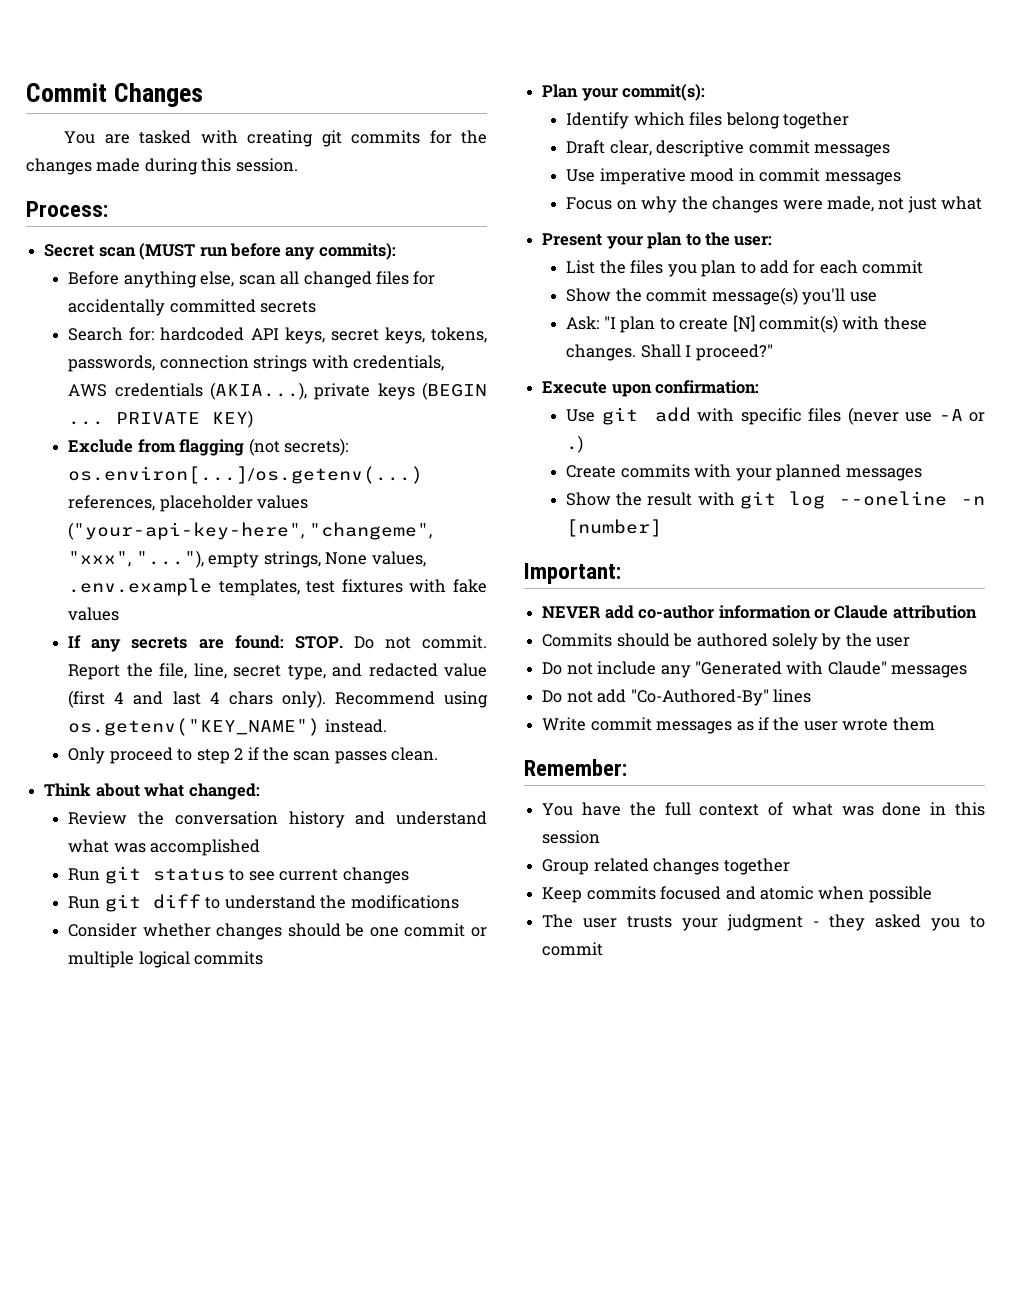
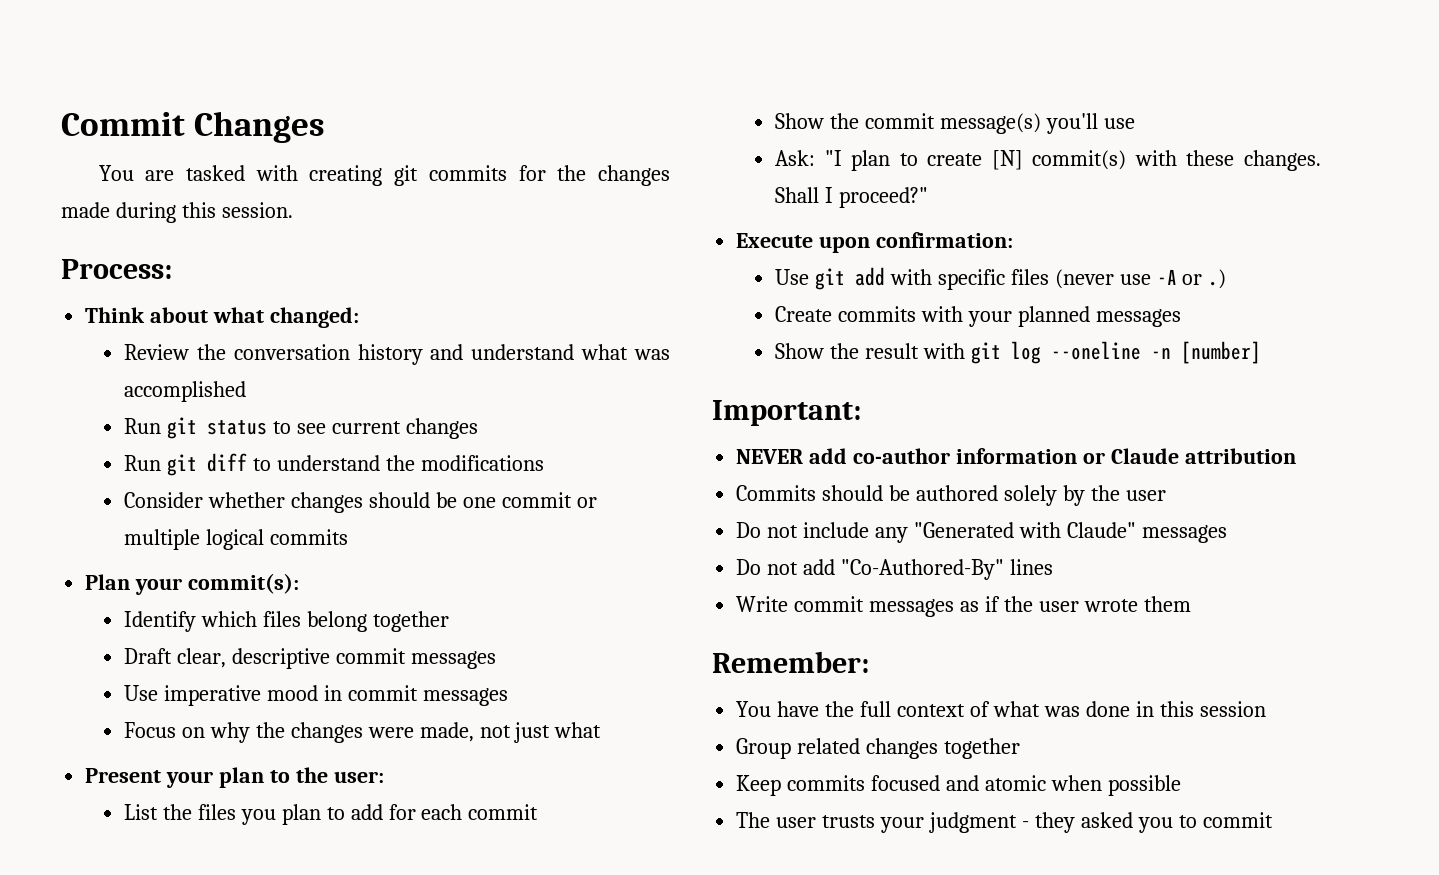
- Secret scan (MUST run before any commits):
- Before anything else, scan all changed files for accidentally committed secrets
- Search for: hardcoded API keys, secret keys, tokens, passwords, connection strings with credentials, AWS credentials (AKIA...), private keys (BEGIN ... PRIVATE KEY)
- Exclude from flagging (not secrets): os.environ[...]/os.getenv(...) references, placeholder values ("your-api-key-here", "changeme", "xxx", "..."), empty strings, None values, .env.example templates, test fixtures with fake values
- If any secrets are found: STOP. Do not commit. Report the file, line, secret type, and redacted value (first 4 and last 4 chars only). Recommend using os.getenv("KEY_NAME") instead.
- Only proceed to step 2 if the scan passes clean.

